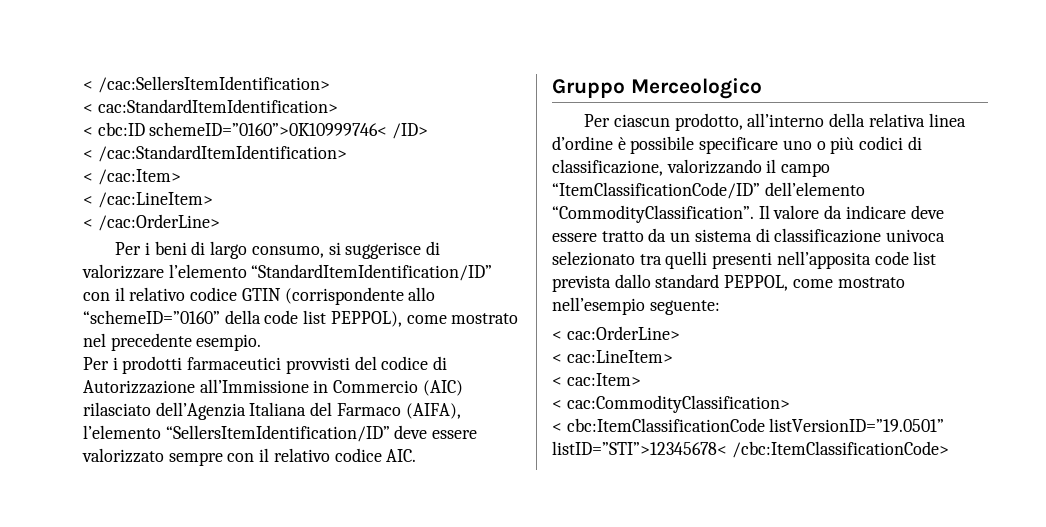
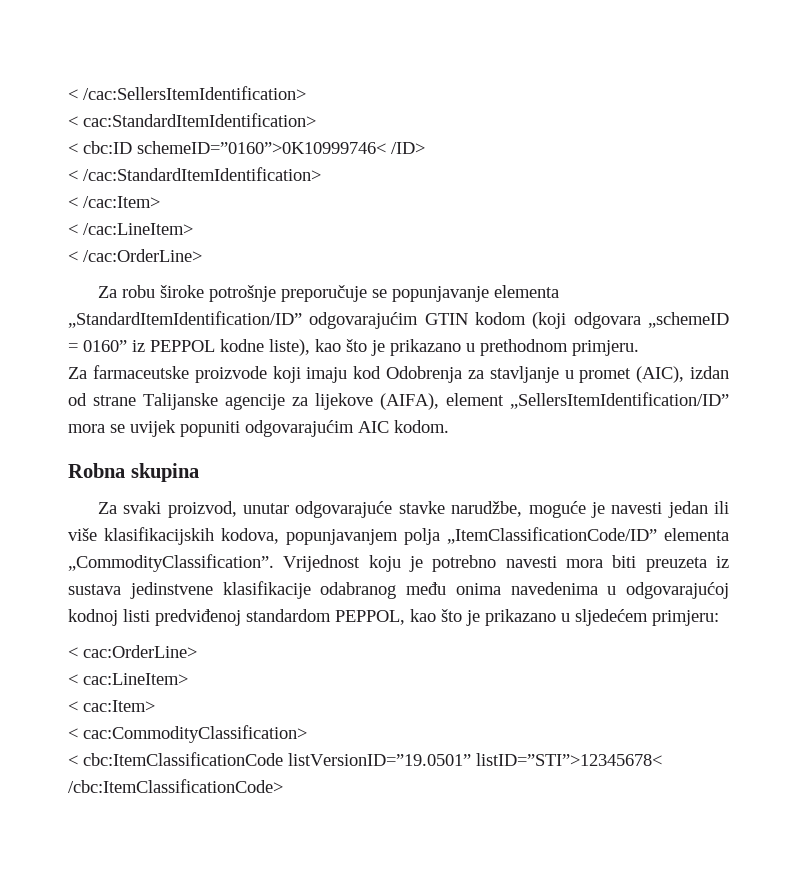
- Per i beni di largo consumo, si suggerisce di valorizzare l’elemento “StandardItemIdentification/ID” con il relativo codice GTIN (corrispondente allo “schemeID=”0160” della code list PEPPOL), come mostrato nel precedente esempio.
- Per i prodotti farmaceutici provvisti del codice di Autorizzazione all’Immissione in Commercio (AIC) rilasciato dell’Agenzia Italiana del Farmaco (AIFA), l’elemento “SellersItemIdentification/ID” deve essere valorizzato sempre con il relativo codice AIC.
- Gruppo Merceologico
- Per ciascun prodotto, all’interno della relativa linea d’ordine è possibile specificare uno o più codici di classificazione, valorizzando il campo “ItemClassificationCode/ID” dell’elemento “CommodityClassification”. Il valore da indicare deve essere tratto da un sistema di classificazione univoca selezionato tra quelli presenti nell’apposita code list prevista dallo standard PEPPOL, come mostrato nell’esempio seguente:
+ Za robu široke potrošnje preporučuje se popunjavanje elementa „StandardItemIdentification/ID” odgovarajućim GTIN kodom (koji odgovara „schemeID = 0160” iz PEPPOL kodne liste), kao što je prikazano u prethodnom primjeru.
+ Za farmaceutske proizvode koji imaju kod Odobrenja za stavljanje u promet (AIC), izdan od strane Talijanske agencije za lijekove (AIFA), element „SellersItemIdentification/ID” mora se uvijek popuniti odgovarajućim AIC kodom.
+ Robna skupina
+ Za svaki proizvod, unutar odgovarajuće stavke narudžbe, moguće je navesti jedan ili više klasifikacijskih kodova, popunjavanjem polja „ItemClassificationCode/ID” elementa „CommodityClassification”. Vrijednost koju je potrebno navesti mora biti preuzeta iz sustava jedinstvene klasifikacije odabranog među onima navedenima u odgovarajućoj kodnoj listi predviđenoj standardom PEPPOL, kao što je prikazano u sljedećem primjeru:

